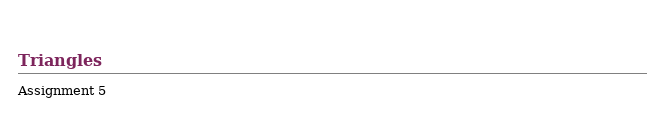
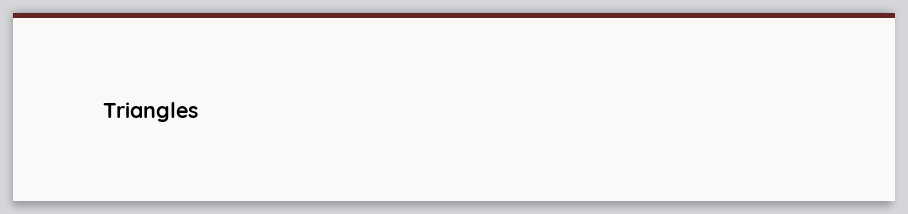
- Assignment 5

